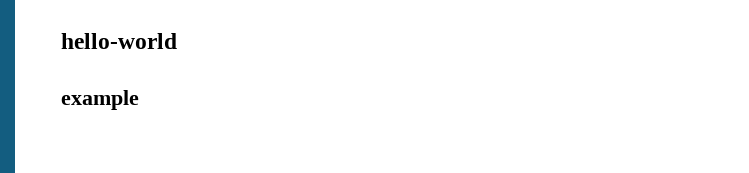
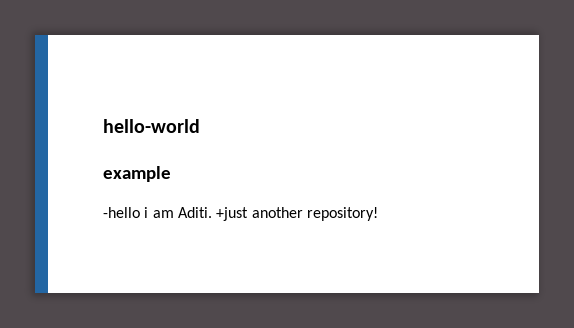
+ -hello i am Aditi. +just another repository!

